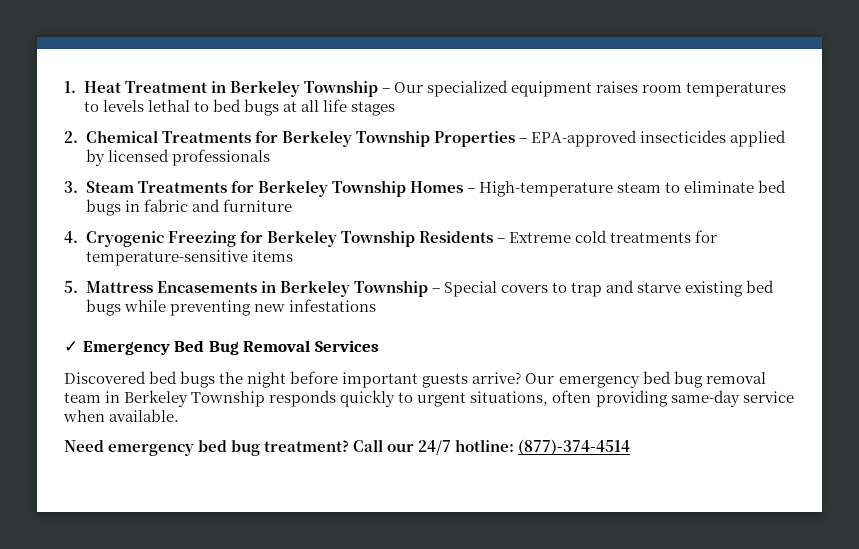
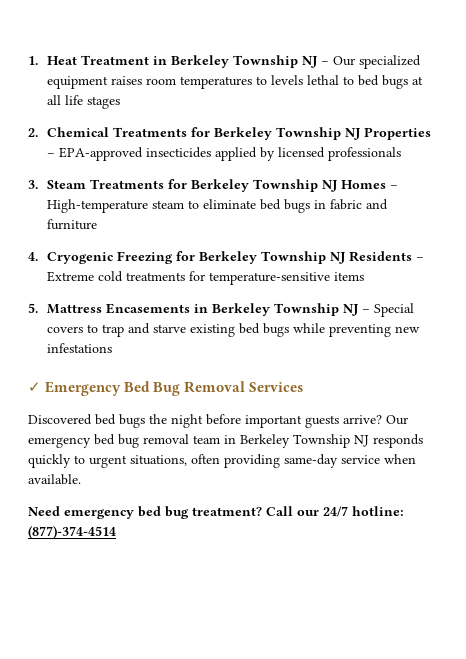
- 1. Heat Treatment in Berkeley Township – Our specialized equipment raises room temperatures to levels lethal to bed bugs at all life stages
+ 1. Heat Treatment in Berkeley Township NJ – Our specialized equipment raises room temperatures to levels lethal to bed bugs at all life stages
- 2. Chemical Treatments for Berkeley Township Properties – EPA-approved insecticides applied by licensed professionals
+ 2. Chemical Treatments for Berkeley Township NJ Properties – EPA-approved insecticides applied by licensed professionals
- 3. Steam Treatments for Berkeley Township Homes – High-temperature steam to eliminate bed bugs in fabric and furniture
+ 3. Steam Treatments for Berkeley Township NJ Homes – High-temperature steam to eliminate bed bugs in fabric and furniture
- 4. Cryogenic Freezing for Berkeley Township Residents – Extreme cold treatments for temperature-sensitive items
+ 4. Cryogenic Freezing for Berkeley Township NJ Residents – Extreme cold treatments for temperature-sensitive items
- 5. Mattress Encasements in Berkeley Township – Special covers to trap and starve existing bed bugs while preventing new infestations
+ 5. Mattress Encasements in Berkeley Township NJ – Special covers to trap and starve existing bed bugs while preventing new infestations
- Our emergency bed bug removal team in Berkeley Township responds quickly to urgent situations, often providing same-day service when available.
+ Our emergency bed bug removal team in Berkeley Township NJ responds quickly to urgent situations, often providing same-day service when available.

